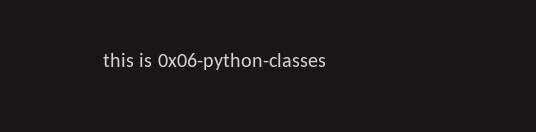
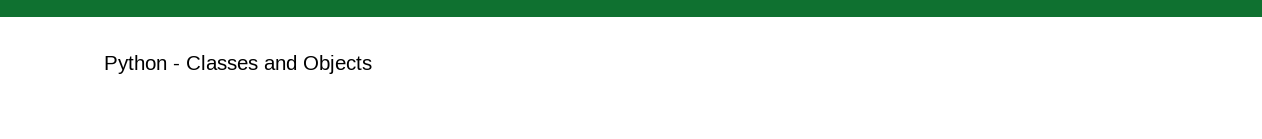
- this is 0x06-python-classes
+ Python - Classes and Objects

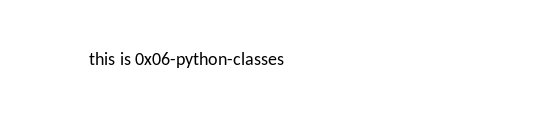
- Python - Classes and Objects
+ this is 0x06-python-classes

